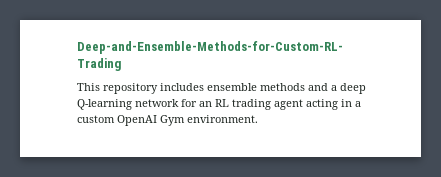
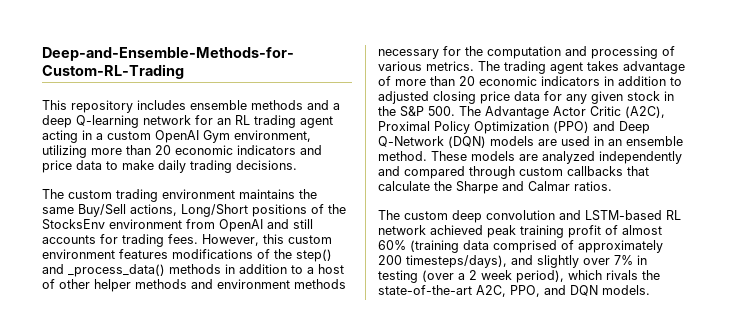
- This repository includes ensemble methods and a deep Q-learning network for an RL trading agent acting in a custom OpenAI Gym environment.
+ This repository includes ensemble methods and a deep Q-learning network for an RL trading agent acting in a custom OpenAI Gym environment, utilizing more than 20 economic indicators and price data to make daily trading decisions.
+ The custom trading environment maintains the same Buy/Sell actions, Long/Short positions of the StocksEnv environment from OpenAI and still accounts for trading fees. However, this custom environment features modifications of the step() and _process_data() methods in addition to a host of other helper methods and environment methods necessary for the computation and processing of various metrics. The trading agent takes advantage of more than 20 economic indicators in addition to adjusted closing price data for any given stock in the S&P 500. The Advantage Actor Critic (A2C), Proximal Policy Optimization (PPO) and Deep Q-Network (DQN) models are used in an ensemble method. These models are analyzed independently and compared through custom callbacks that calculate the Sharpe and Calmar ratios.
+ The custom deep convolution and LSTM-based RL network achieved peak training profit of almost 60% (training data comprised of approximately 200 timesteps/days), and slightly over 7% in testing (over a 2 week period), which rivals the state-of-the-art A2C, PPO, and DQN models.

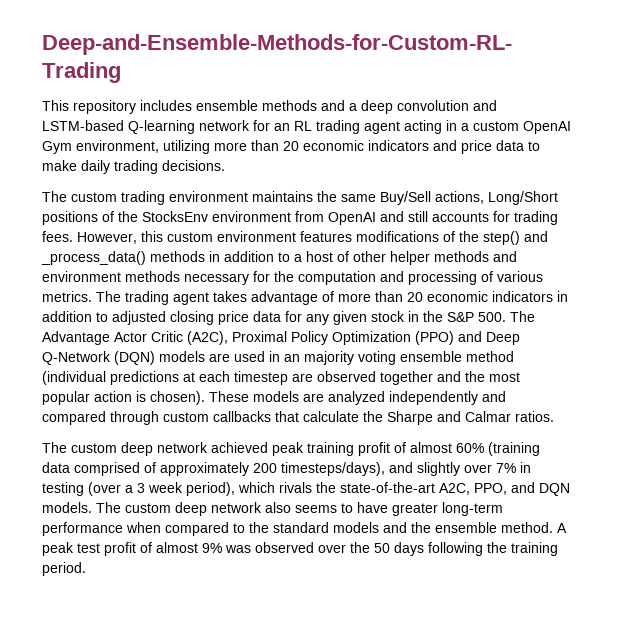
- This repository includes ensemble methods and a deep Q-learning network for an RL trading agent acting in a custom OpenAI Gym environment, utilizing more than 20 economic indicators and price data to make daily trading decisions.
+ This repository includes ensemble methods and a deep convolution and LSTM-based Q-learning network for an RL trading agent acting in a custom OpenAI Gym environment, utilizing more than 20 economic indicators and price data to make daily trading decisions.
- The trading agent takes advantage of more than 20 economic indicators in addition to adjusted closing price data for any given stock in the S&P 500. The Advantage Actor Critic (A2C), Proximal Policy Optimization (PPO) and Deep Q-Network (DQN) models are used in an ensemble method.
+ The trading agent takes advantage of more than 20 economic indicators in addition to adjusted closing price data for any given stock in the S&P 500. The Advantage Actor Critic (A2C), Proximal Policy Optimization (PPO) and Deep Q-Network (DQN) models are used in an majority voting ensemble method (individual predictions at each timestep are observed together and the most popular action is chosen).
- The custom deep convolution and LSTM-based RL network achieved peak training profit of almost 60% (training data comprised of approximately 200 timesteps/days), and slightly over 7% in testing (over a 2 week period), which rivals the state-of-the-art A2C, PPO, and DQN models.
+ The custom deep network achieved peak training profit of almost 60% (training data comprised of approximately 200 timesteps/days), and slightly over 7% in testing (over a 3 week period), which rivals the state-of-the-art A2C, PPO, and DQN models.
+ The custom deep network also seems to have greater long-term performance when compared to the standard models and the ensemble method. A peak test profit of almost 9% was observed over the 50 days following the training period.

